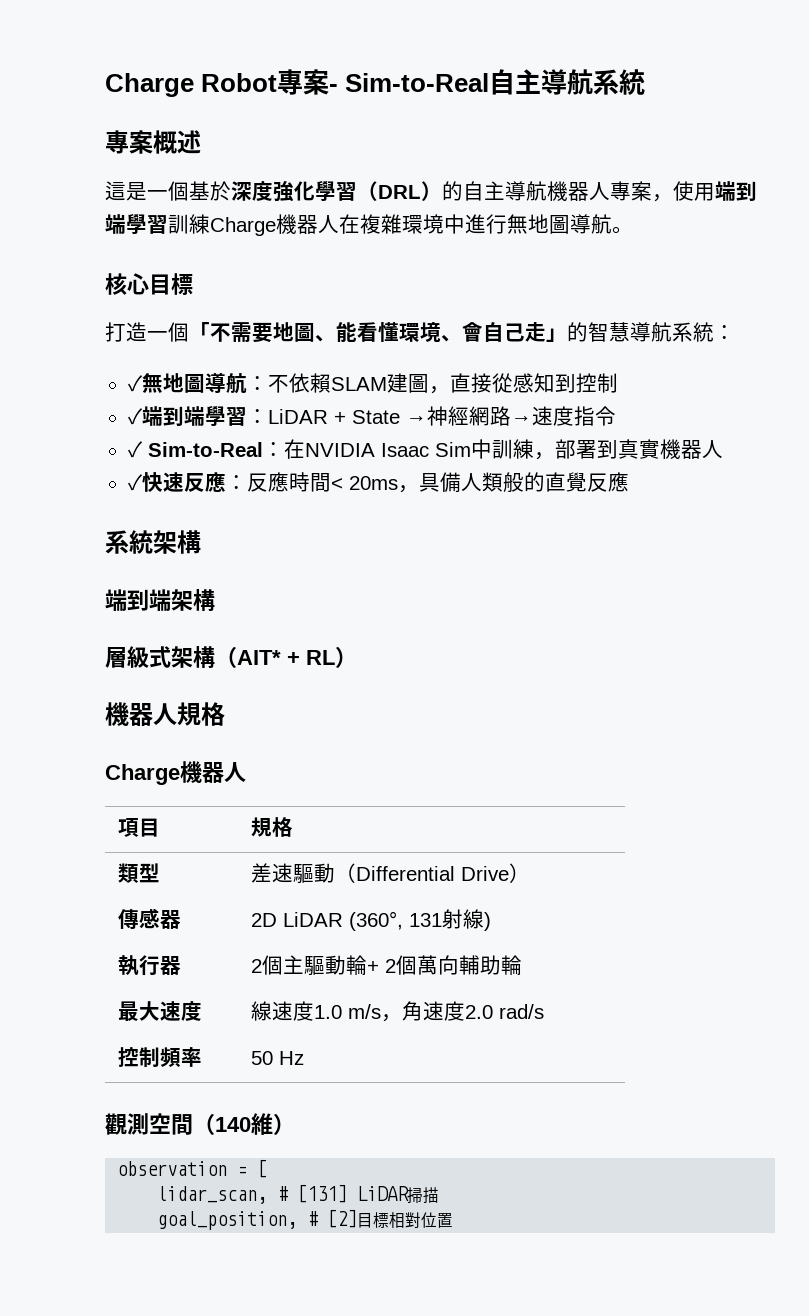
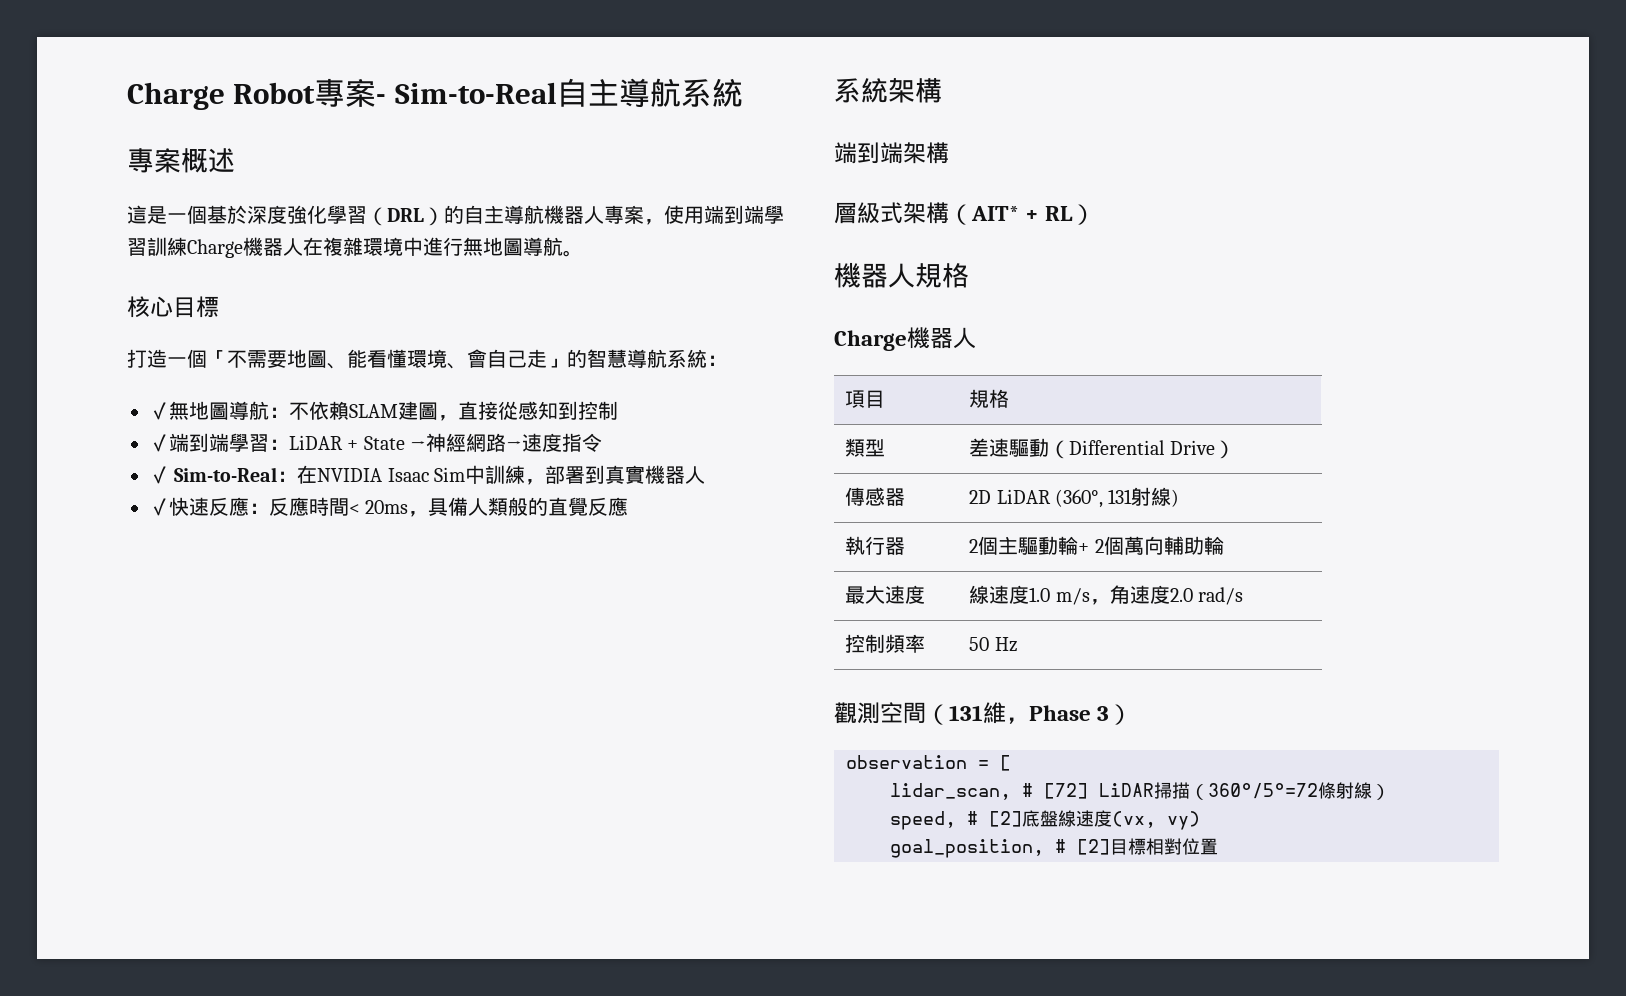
- 觀測空間（140維）
+ 觀測空間（131維，Phase 3）
- lidar_scan, # [131] LiDAR掃描
+ lidar_scan, # [72] LiDAR掃描（360°/5°=72條射線）
+ speed, # [2]底盤線速度(vx, vy)

